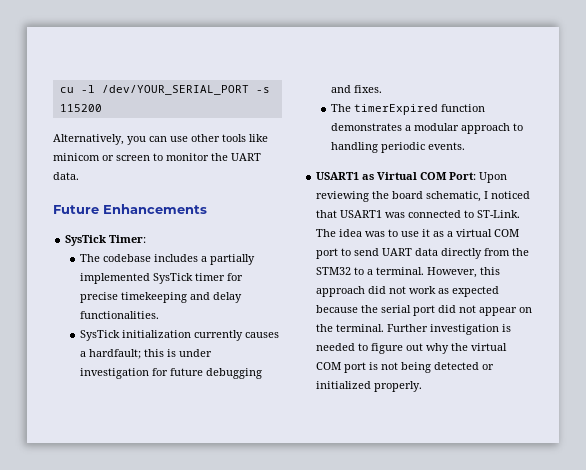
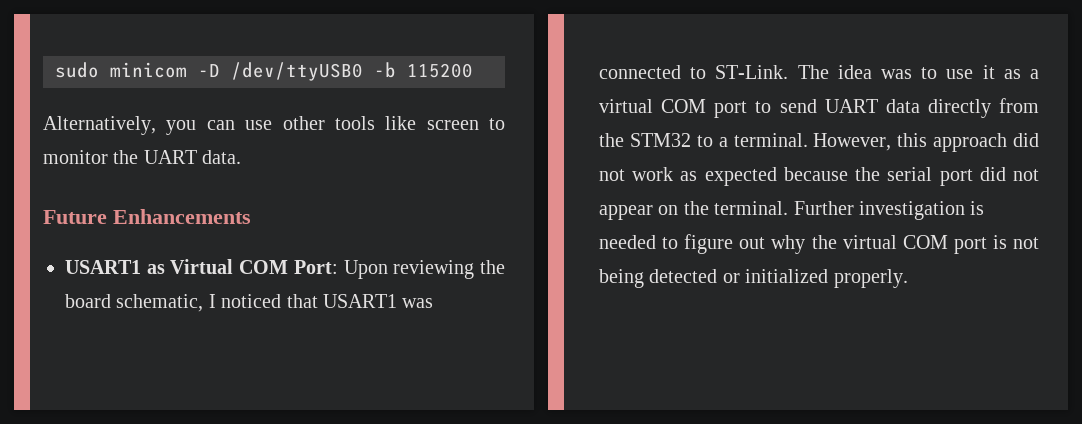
- cu -l /dev/YOUR_SERIAL_PORT -s 115200
+ sudo minicom -D /dev/ttyUSB0 -b 115200
- Alternatively, you can use other tools like minicom or screen to monitor the UART data.
+ Alternatively, you can use other tools like screen to monitor the UART data.
- SysTick Timer:
- The codebase includes a partially implemented SysTick timer for precise timekeeping and delay functionalities.
- SysTick initialization currently causes a hardfault; this is under investigation for future debugging and fixes.
- The timerExpired function demonstrates a modular approach to handling periodic events.

